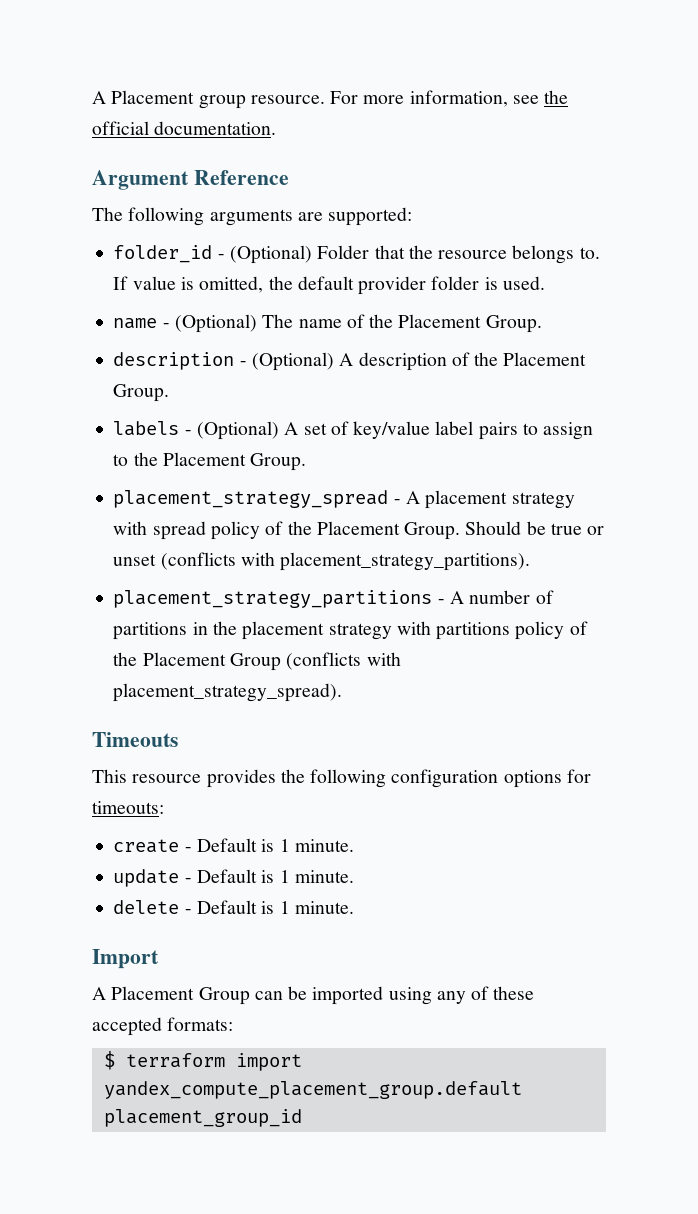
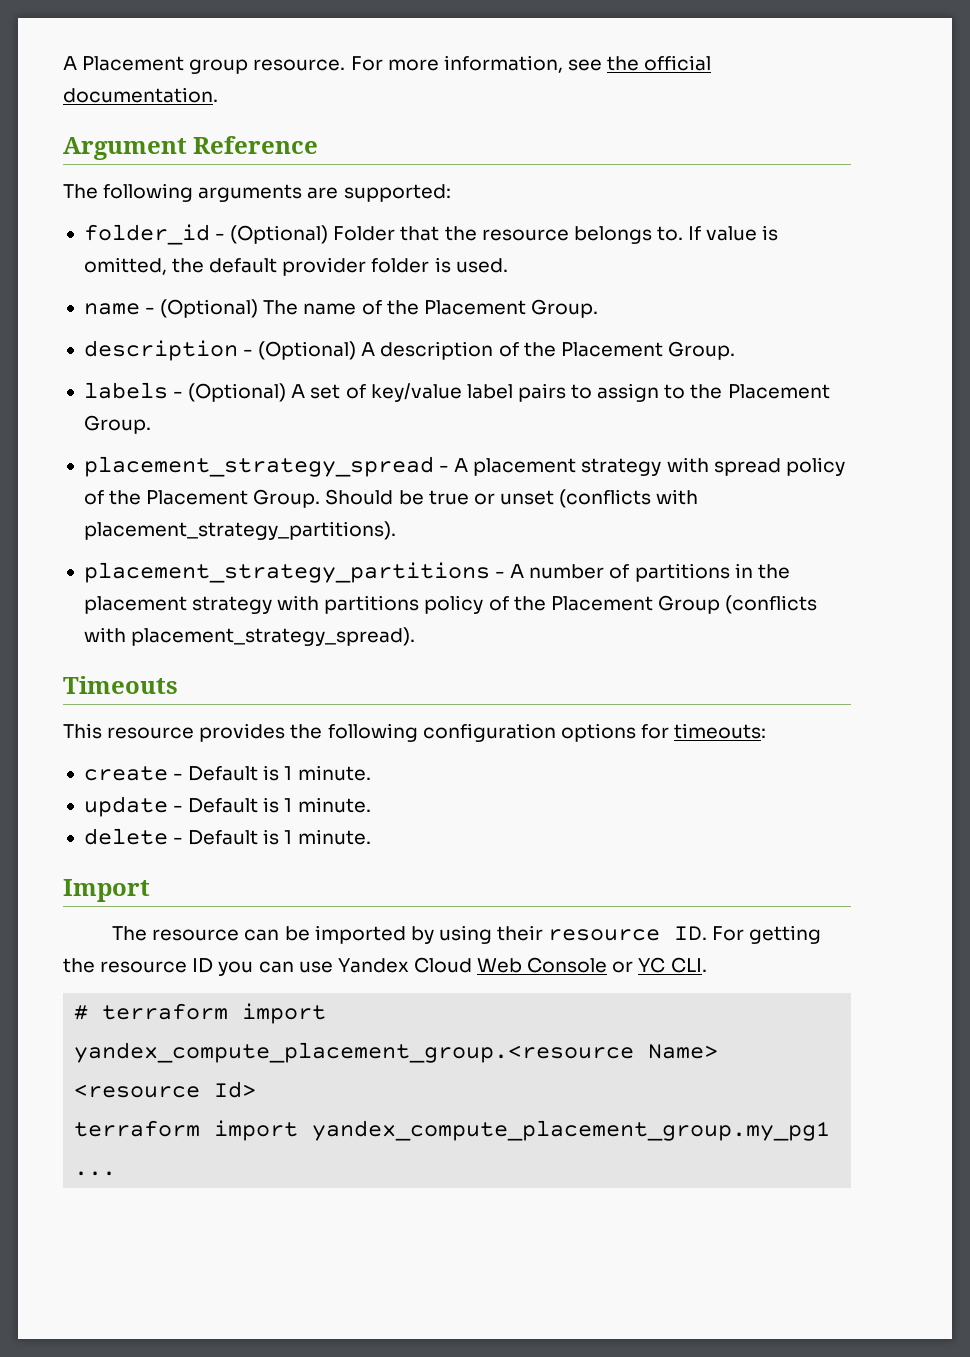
- A Placement Group can be imported using any of these accepted formats:
- $ terraform import yandex_compute_placement_group.default placement_group_id
+ The resource can be imported by using their resource ID. For getting the resource ID you can use Yandex Cloud Web Console or YC CLI.
+ # terraform import yandex_compute_placement_group.<resource Name> <resource Id>
+ terraform import yandex_compute_placement_group.my_pg1 ...

